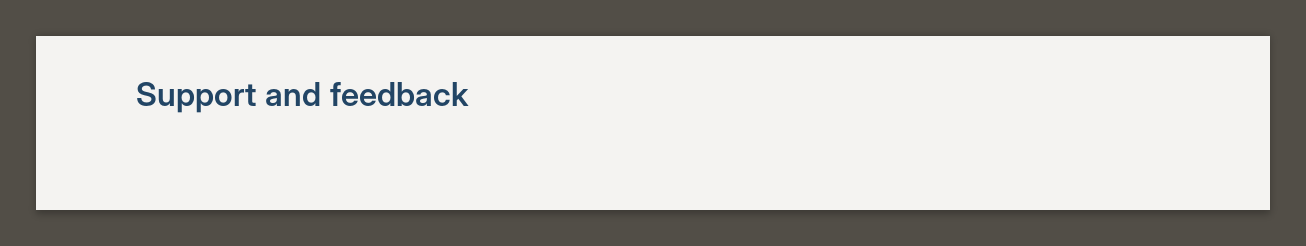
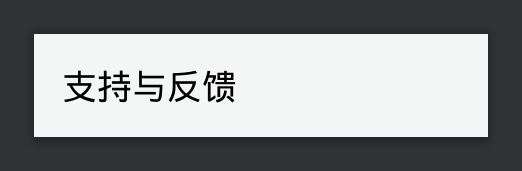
- Support and feedback
+ 支持与反馈

